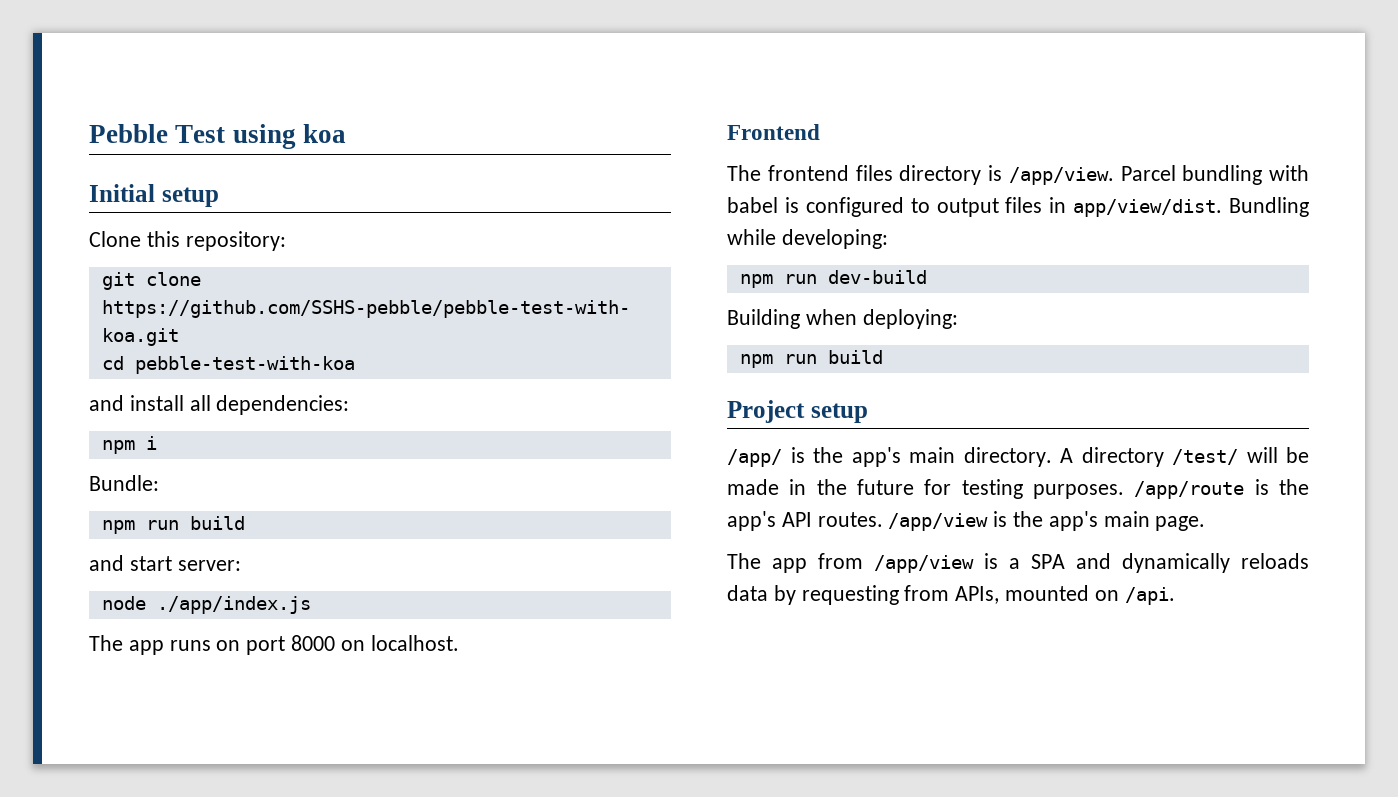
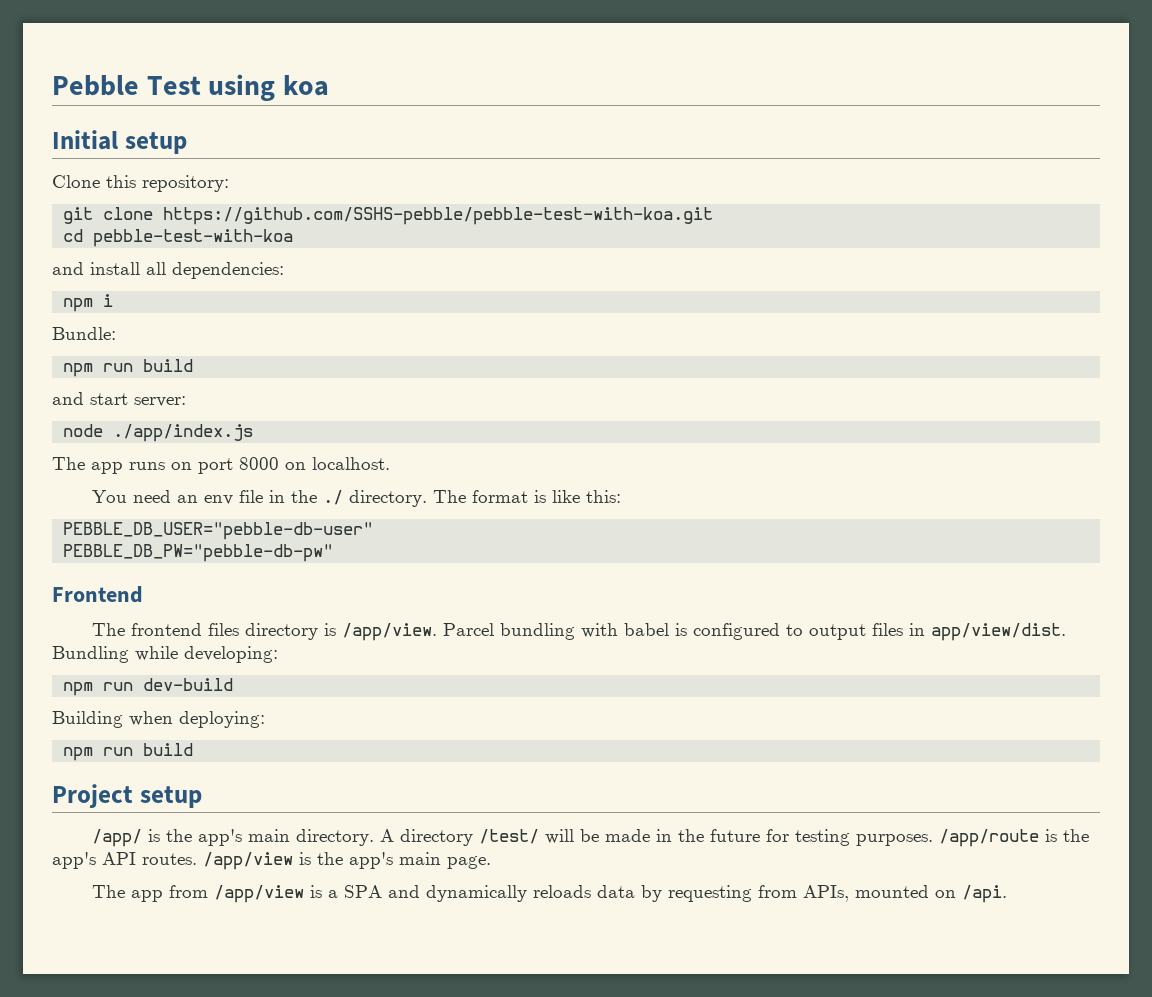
+ You need an env file in the ./ directory. The format is like this:
+ PEBBLE_DB_USER="pebble-db-user"
+ PEBBLE_DB_PW="pebble-db-pw"

